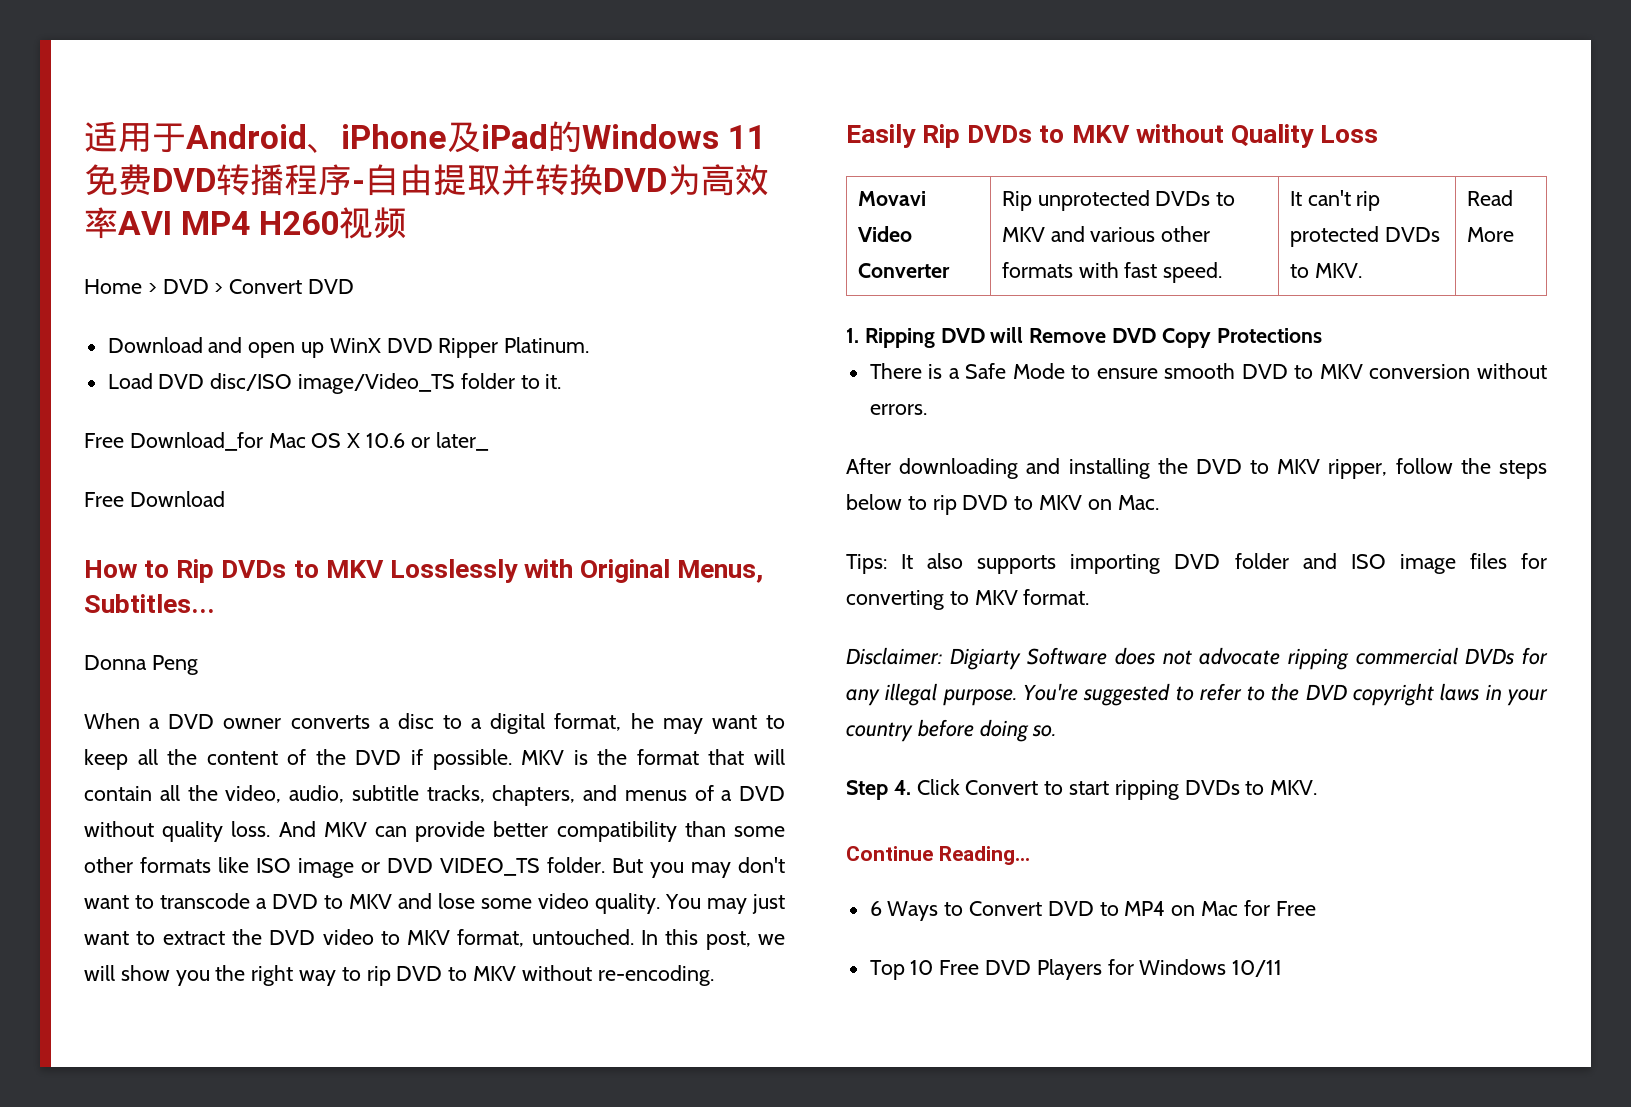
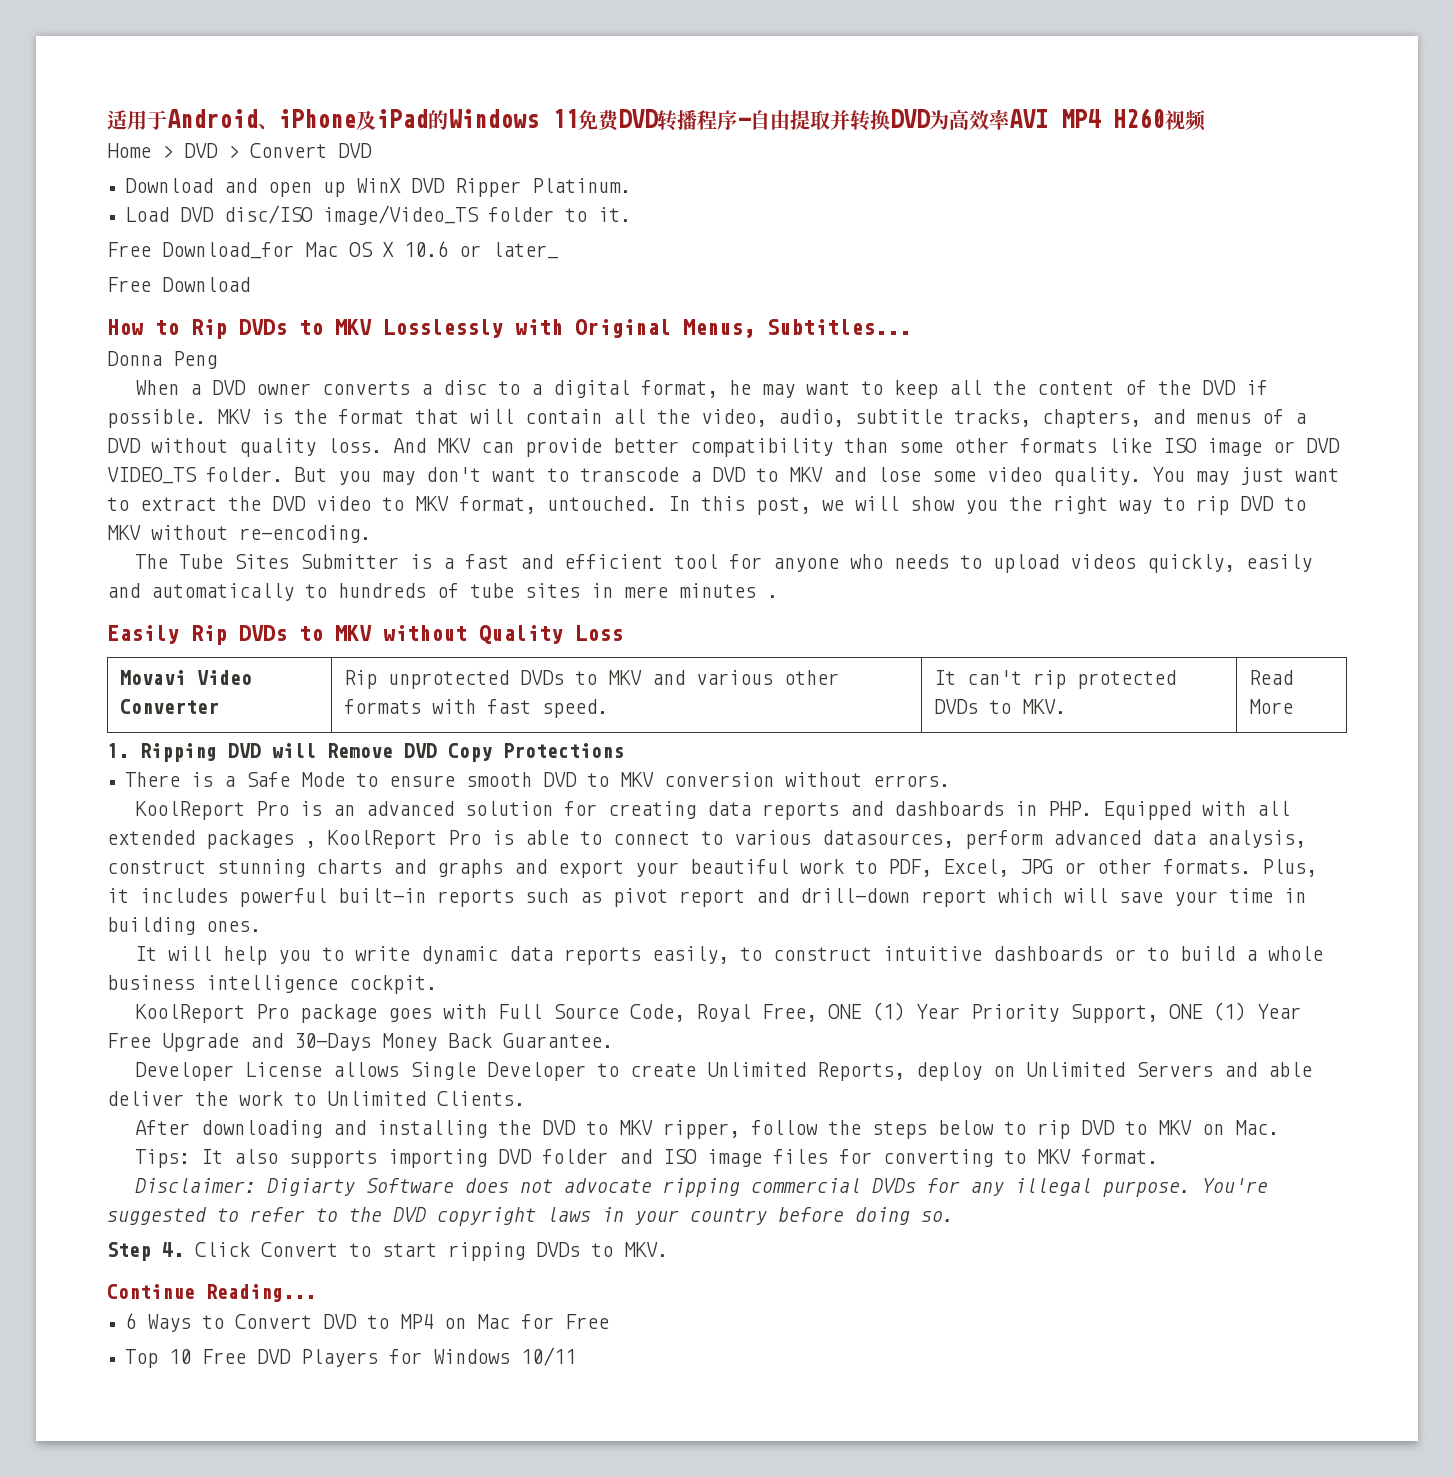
+ The Tube Sites Submitter is a fast and efficient tool for anyone who needs to upload videos quickly, easily and automatically to hundreds of tube sites in mere minutes .
+ KoolReport Pro is an advanced solution for creating data reports and dashboards in PHP. Equipped with all extended packages , KoolReport Pro is able to connect to various datasources, perform advanced data analysis, construct stunning charts and graphs and export your beautiful work to PDF, Excel, JPG or other formats. Plus, it includes powerful built-in reports such as pivot report and drill-down report which will save your time in building ones.
+ It will help you to write dynamic data reports easily, to construct intuitive dashboards or to build a whole business intelligence cockpit.
+ KoolReport Pro package goes with Full Source Code, Royal Free, ONE (1) Year Priority Support, ONE (1) Year Free Upgrade and 30-Days Money Back Guarantee.
+ Developer License allows Single Developer to create Unlimited Reports, deploy on Unlimited Servers and able deliver the work to Unlimited Clients.

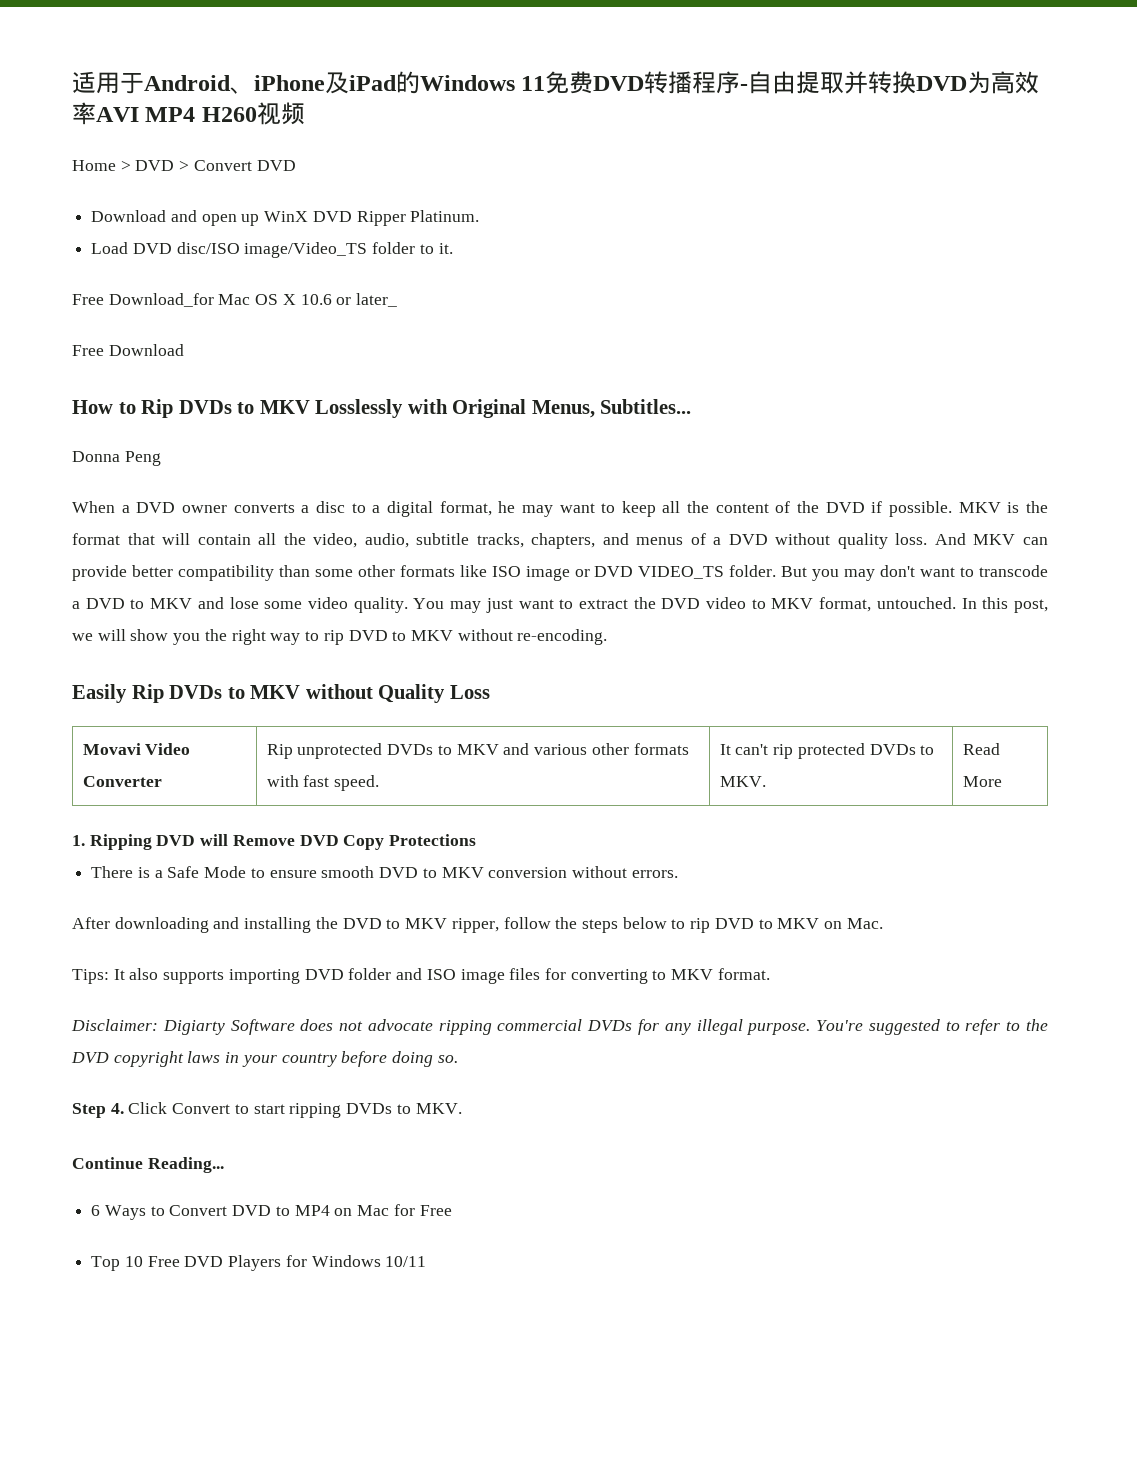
- The Tube Sites Submitter is a fast and efficient tool for anyone who needs to upload videos quickly, easily and automatically to hundreds of tube sites in mere minutes .
- KoolReport Pro is an advanced solution for creating data reports and dashboards in PHP. Equipped with all extended packages , KoolReport Pro is able to connect to various datasources, perform advanced data analysis, construct stunning charts and graphs and export your beautiful work to PDF, Excel, JPG or other formats. Plus, it includes powerful built-in reports such as pivot report and drill-down report which will save your time in building ones.
- It will help you to write dynamic data reports easily, to construct intuitive dashboards or to build a whole business intelligence cockpit.
- KoolReport Pro package goes with Full Source Code, Royal Free, ONE (1) Year Priority Support, ONE (1) Year Free Upgrade and 30-Days Money Back Guarantee.
- Developer License allows Single Developer to create Unlimited Reports, deploy on Unlimited Servers and able deliver the work to Unlimited Clients.

